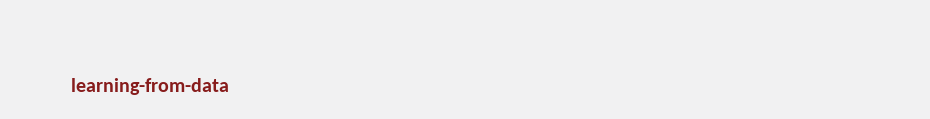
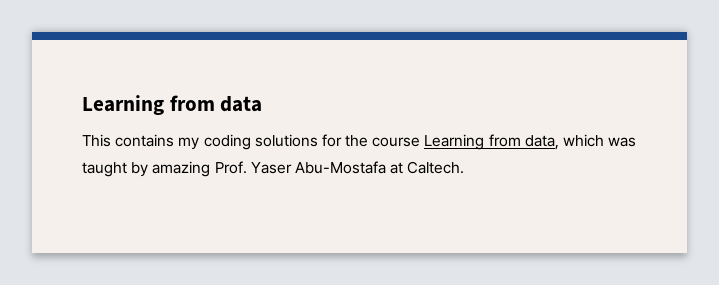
- learning-from-data
+ Learning from data
+ This contains my coding solutions for the course Learning from data, which was taught by amazing Prof. Yaser Abu-Mostafa at Caltech.

